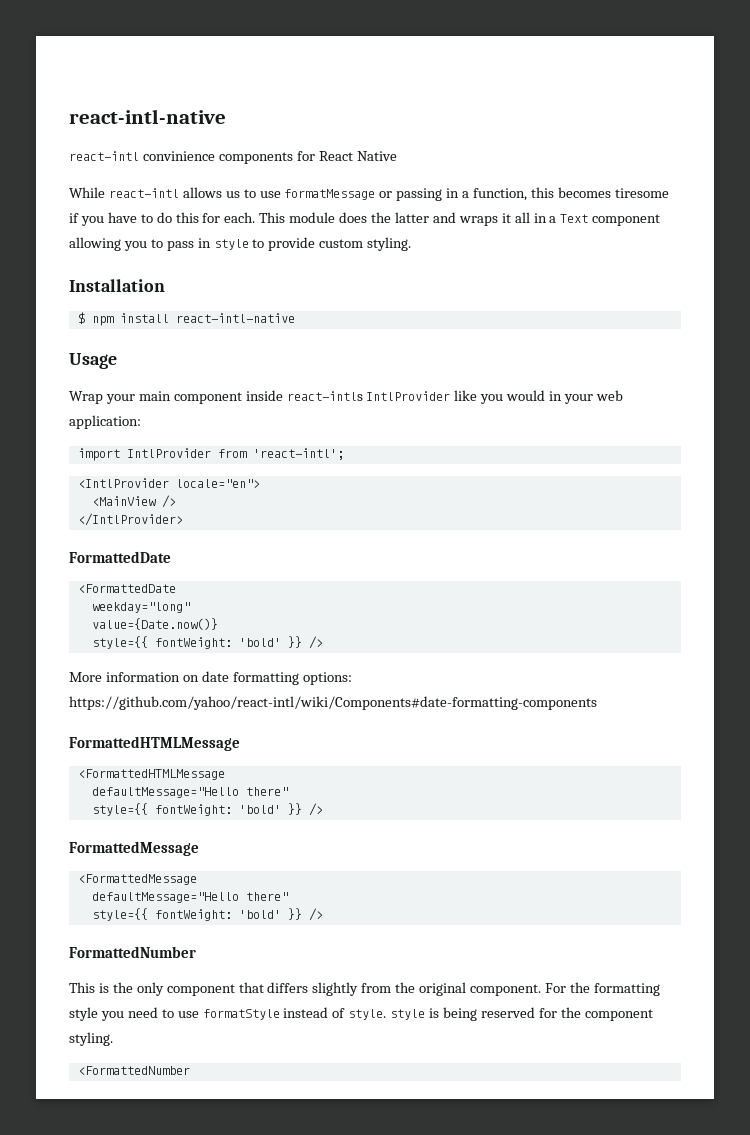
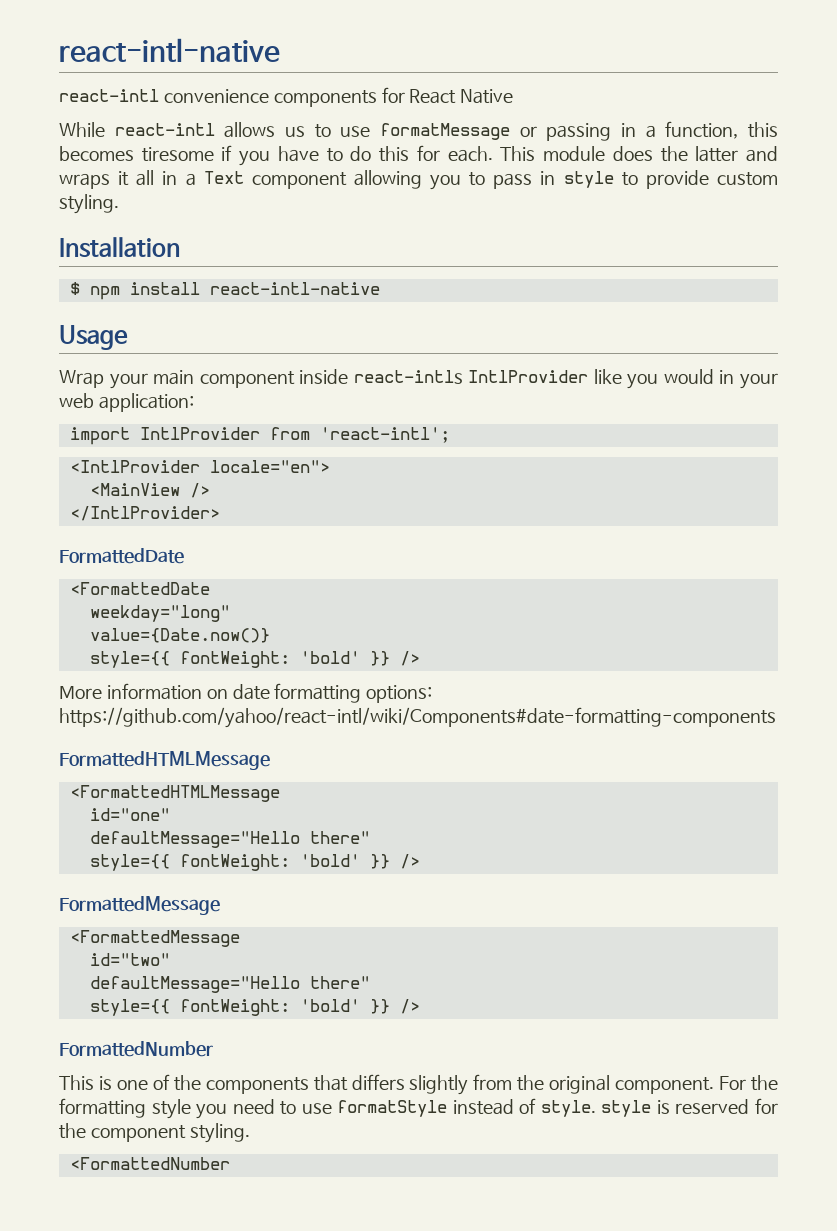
- react-intl convinience components for React Native
+ react-intl convenience components for React Native
+ id="one"
+ id="two"
- This is the only component that differs slightly from the original component.
+ This is one of the components that differs slightly from the original component.
- For the formatting style you need to use formatStyle instead of style. style is being reserved for the component styling.
+ For the formatting style you need to use formatStyle instead of style. style is reserved for the component styling.

